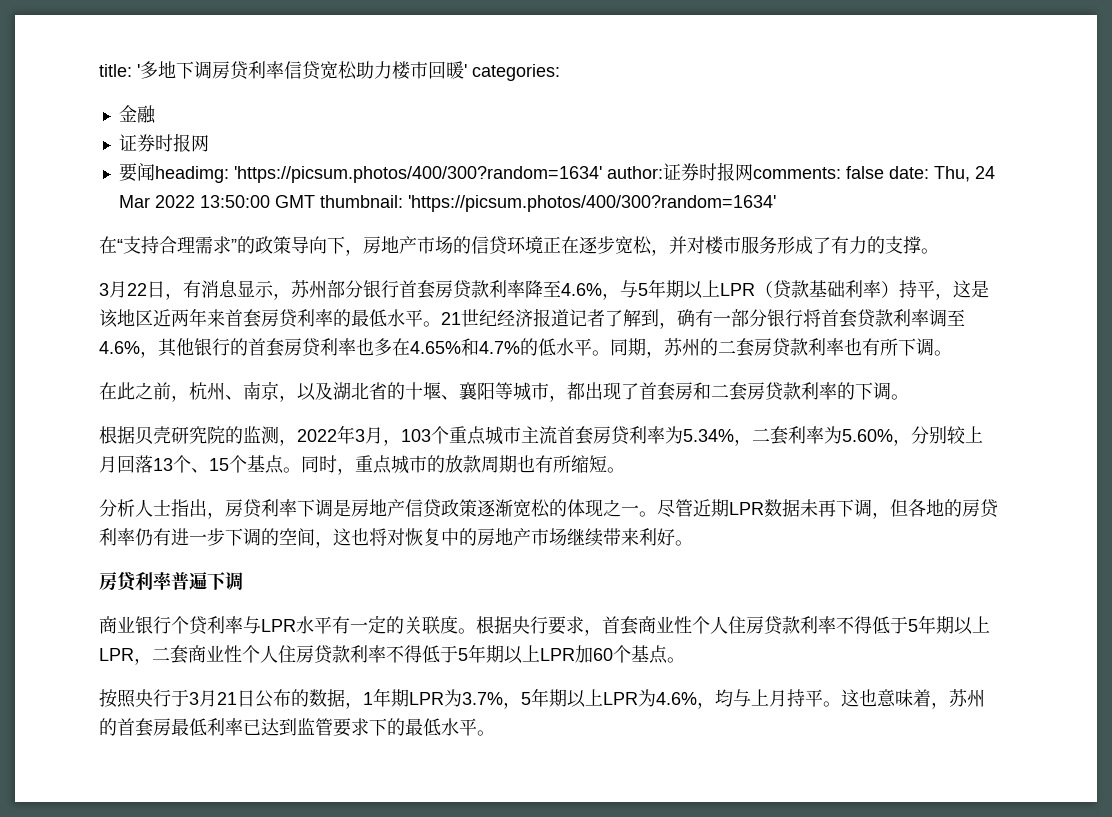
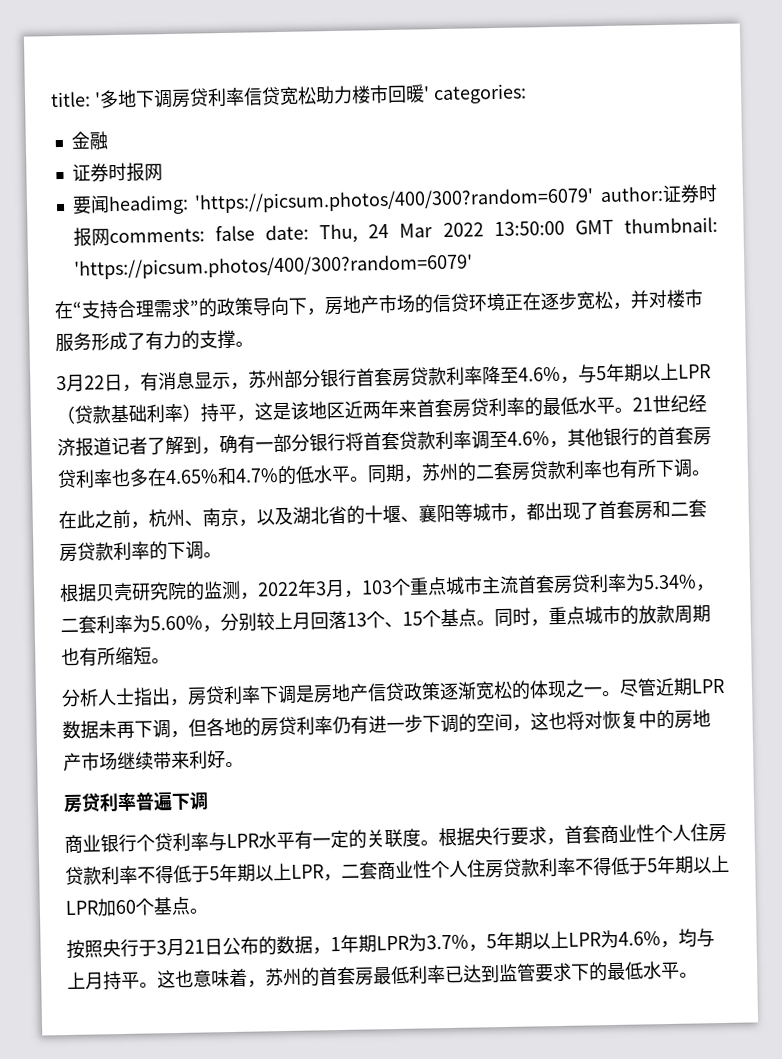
- 要闻headimg: 'https://picsum.photos/400/300?random=1634' author:证券时报网comments: false date: Thu, 24 Mar 2022 13:50:00 GMT thumbnail: 'https://picsum.photos/400/300?random=1634'
+ 要闻headimg: 'https://picsum.photos/400/300?random=6079' author:证券时报网comments: false date: Thu, 24 Mar 2022 13:50:00 GMT thumbnail: 'https://picsum.photos/400/300?random=6079'

